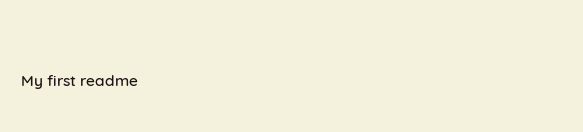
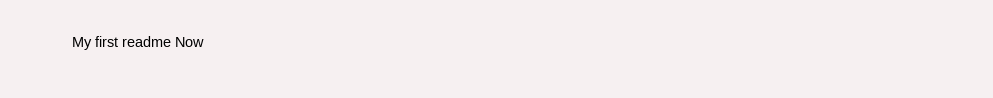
- My first readme
+ My first readme Now

